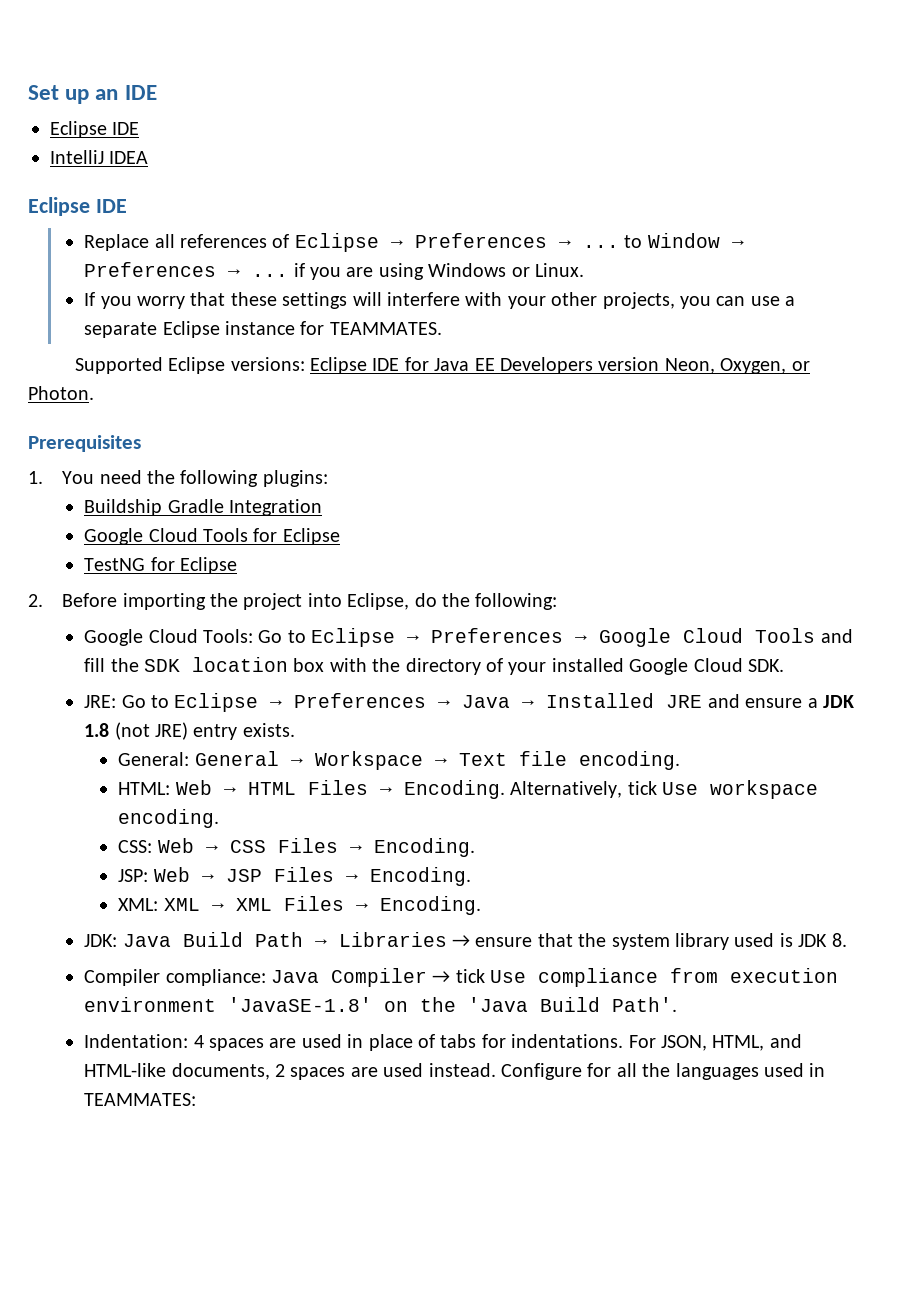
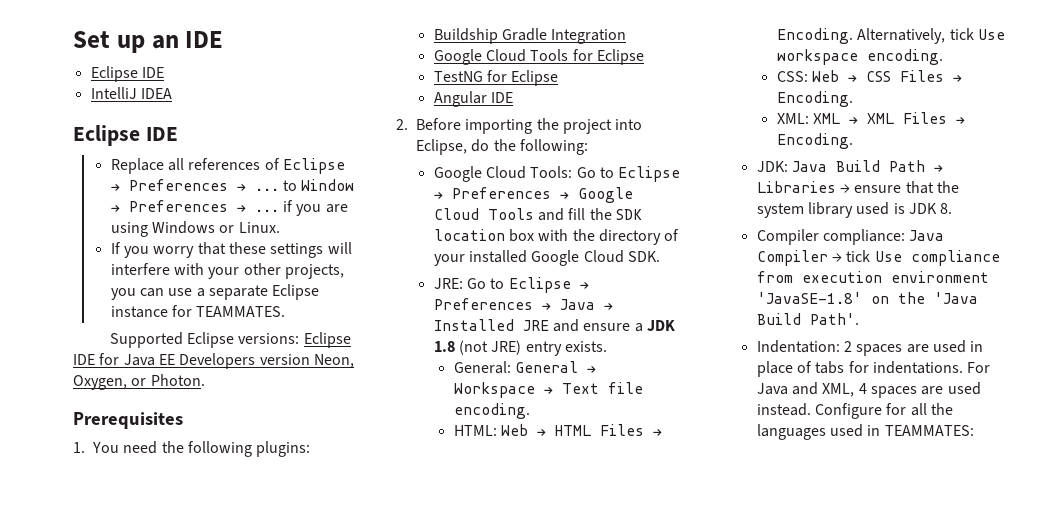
+ Angular IDE
- JSP: Web → JSP Files → Encoding.
- Indentation: 4 spaces are used in place of tabs for indentations.
+ Indentation: 2 spaces are used in place of tabs for indentations.
- For JSON, HTML, and HTML-like documents, 2 spaces are used instead.
+ For Java and XML, 4 spaces are used instead.

